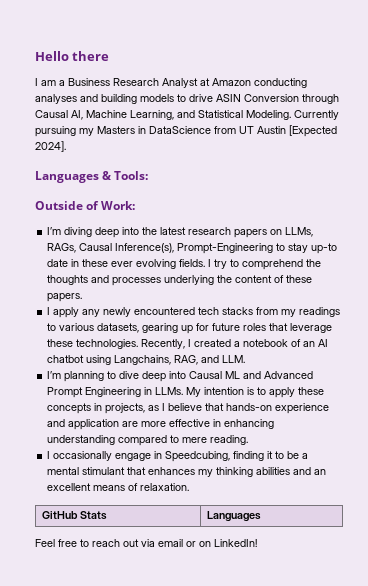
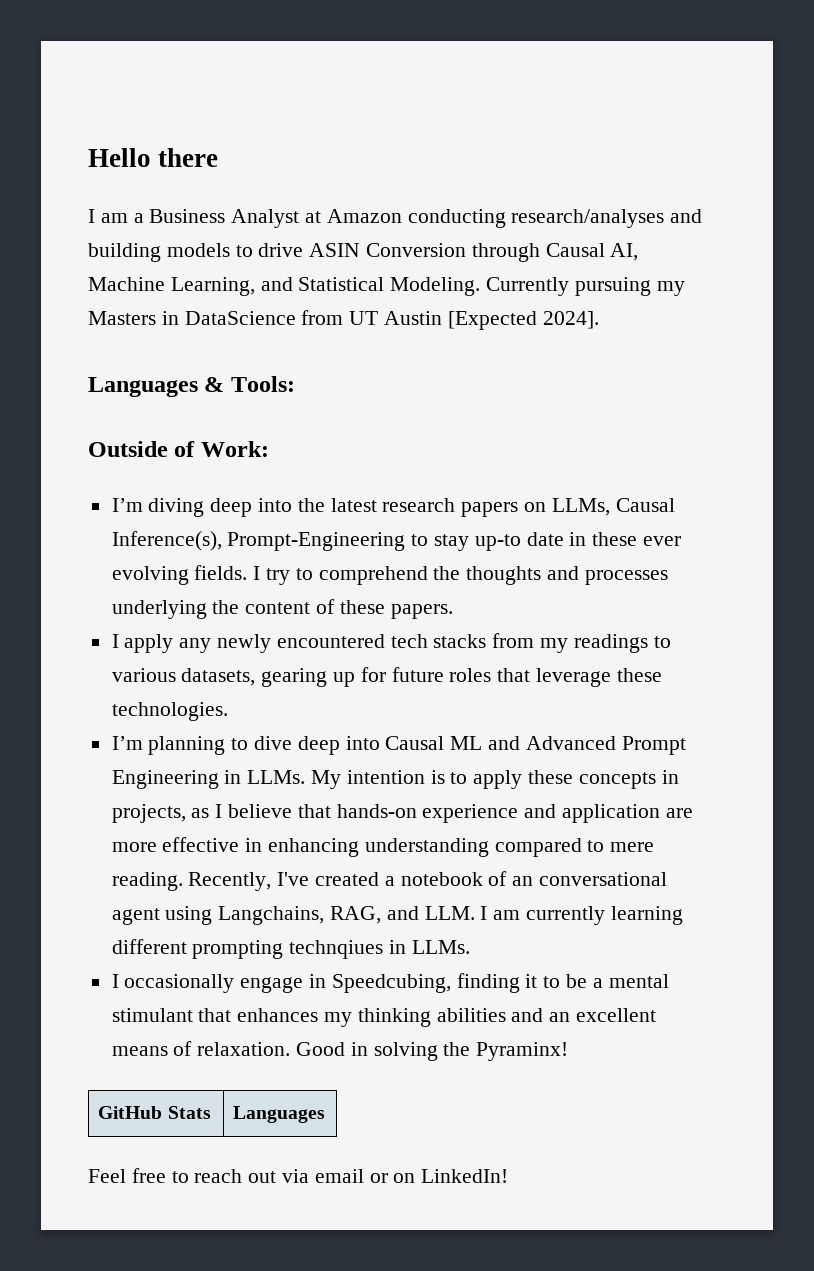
- I am a Business Research Analyst at Amazon conducting analyses and building models to drive ASIN Conversion through Causal AI, Machine Learning, and Statistical Modeling.
+ I am a Business Analyst at Amazon conducting research/analyses and building models to drive ASIN Conversion through Causal AI, Machine Learning, and Statistical Modeling.
- I’m diving deep into the latest research papers on LLMs, RAGs, Causal Inference(s), Prompt-Engineering to stay up-to date in these ever evolving fields.
+ I’m diving deep into the latest research papers on LLMs, Causal Inference(s), Prompt-Engineering to stay up-to date in these ever evolving fields.
- Recently, I created a notebook of an AI chatbot using Langchains, RAG, and LLM.
+ Recently, I've created a notebook of an conversational agent using Langchains, RAG, and LLM. I am currently learning different prompting technqiues in LLMs.
+ Good in solving the Pyraminx!

